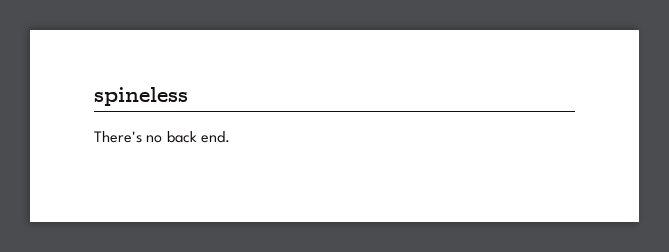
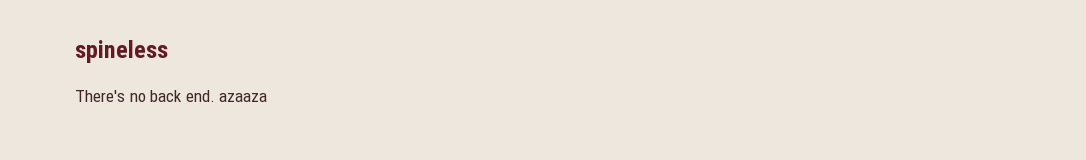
- There's no back end.
+ There's no back end. azaaza

